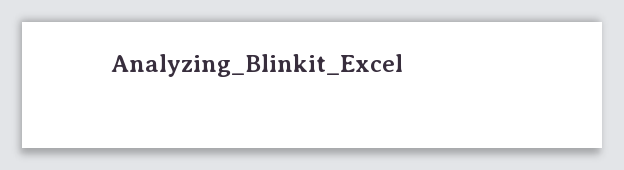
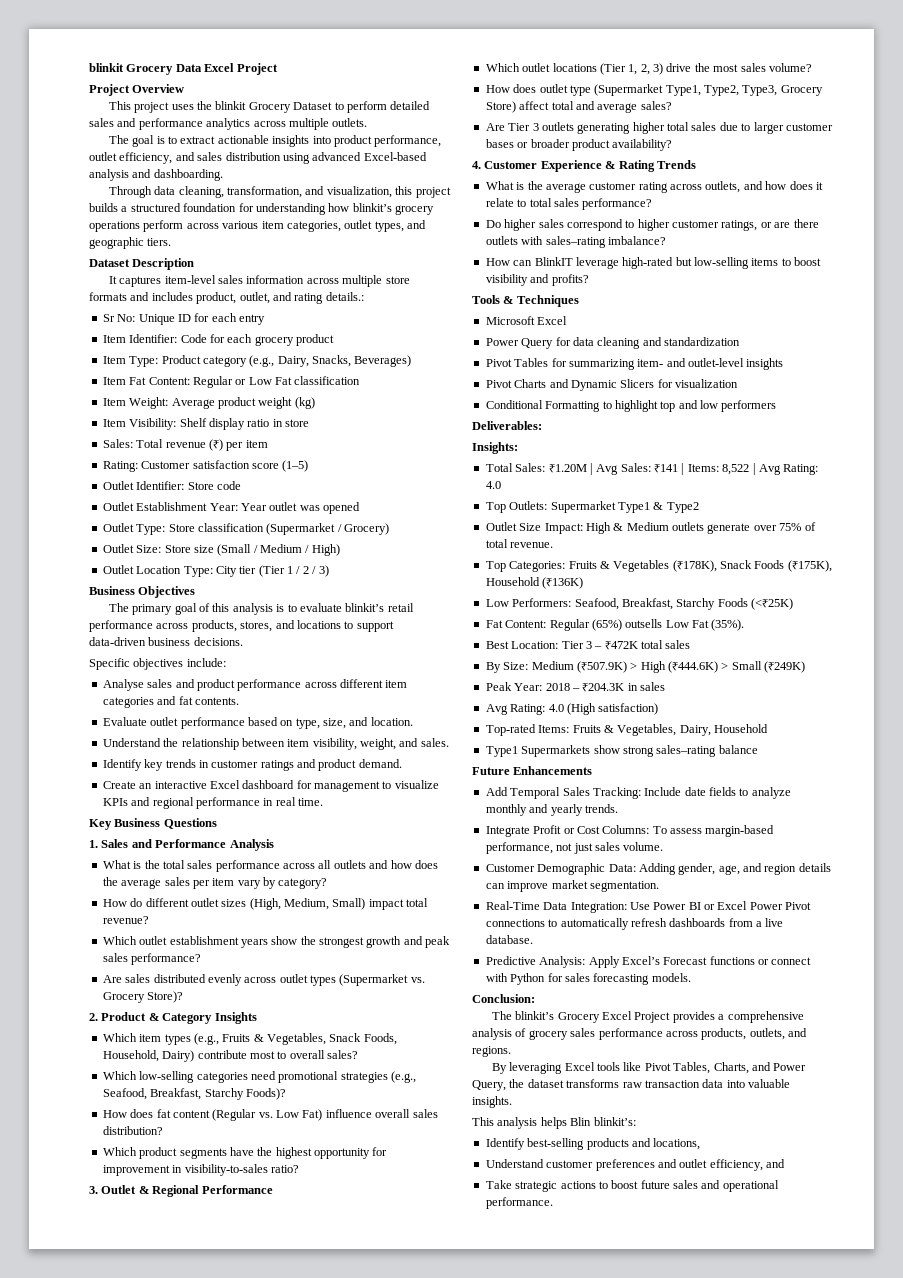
- Analyzing_Blinkit_Excel
+ blinkit Grocery Data Excel Project
+ Project Overview
+ This project uses the blinkit Grocery Dataset to perform detailed sales and performance analytics across multiple outlets.
+ The goal is to extract actionable insights into product performance, outlet efficiency, and sales distribution using advanced Excel-based analysis and dashboarding.
+ Through data cleaning, transformation, and visualization, this project builds a structured foundation for understanding how blinkit’s grocery operations perform across various item categories, outlet types, and geographic tiers.
+ Dataset Description
+ It captures item-level sales information across multiple store formats and includes product, outlet, and rating details.:
+ Sr No: Unique ID for each entry
+ Item Identifier: Code for each grocery product
+ Item Type: Product category (e.g., Dairy, Snacks, Beverages)
+ Item Fat Content: Regular or Low Fat classification
+ Item Weight: Average product weight (kg)
+ Item Visibility: Shelf display ratio in store
+ Sales: Total revenue (₹) per item
+ Rating: Customer satisfaction score (1–5)
+ Outlet Identifier: Store code
+ Outlet Establishment Year: Year outlet was opened
+ Outlet Type: Store classification (Supermarket / Grocery)
+ Outlet Size: Store size (Small / Medium / High)
+ Outlet Location Type: City tier (Tier 1 / 2 / 3)
+ Business Objectives
+ The primary goal of this analysis is to evaluate blinkit’s retail performance across products, stores, and locations to support data-driven business decisions.
+ Specific objectives include:
+ Analyse sales and product performance across different item categories and fat contents.
+ Evaluate outlet performance based on type, size, and location.
+ Understand the relationship between item visibility, weight, and sales.
+ Identify key trends in customer ratings and product demand.
+ Create an interactive Excel dashboard for management to visualize KPIs and regional performance in real time.
+ Key Business Questions
+ 1. Sales and Performance Analysis
+ What is the total sales performance across all outlets and how does the average sales per item vary by category?
+ How do different outlet sizes (High, Medium, Small) impact total revenue?
+ Which outlet establishment years show the strongest growth and peak sales performance?
+ Are sales distributed evenly across outlet types (Supermarket vs. Grocery Store)?
+ 2. Product & Category Insights
+ Which item types (e.g., Fruits & Vegetables, Snack Foods, Household, Dairy) contribute most to overall sales?
+ Which low-selling categories need promotional strategies (e.g., Seafood, Breakfast, Starchy Foods)?
+ How does fat content (Regular vs. Low Fat) influence overall sales distribution?
+ Which product segments have the highest opportunity for improvement in visibility-to-sales ratio?
+ 3. Outlet & Regional Performance
+ Which outlet locations (Tier 1, 2, 3) drive the most sales volume?
+ How does outlet type (Supermarket Type1, Type2, Type3, Grocery Store) affect total and average sales?
+ Are Tier 3 outlets generating higher total sales due to larger customer bases or broader product availability?
+ 4. Customer Experience & Rating Trends
+ What is the average customer rating across outlets, and how does it relate to total sales performance?
+ Do higher sales correspond to higher customer ratings, or are there outlets with sales–rating imbalance?
+ How can BlinkIT leverage high-rated but low-selling items to boost visibility and profits?
+ Tools & Techniques
+ Microsoft Excel
+ Power Query for data cleaning and standardization
+ Pivot Tables for summarizing item- and outlet-level insights
+ Pivot Charts and Dynamic Slicers for visualization
+ Conditional Formatting to highlight top and low performers
+ Deliverables:
+ Insights:
+ Total Sales: ₹1.20M | Avg Sales: ₹141 | Items: 8,522 | Avg Rating: 4.0
+ Top Outlets: Supermarket Type1 & Type2
+ Outlet Size Impact: High & Medium outlets generate over 75% of total revenue.
+ Top Categories: Fruits & Vegetables (₹178K), Snack Foods (₹175K), Household (₹136K)
+ Low Performers: Seafood, Breakfast, Starchy Foods (<₹25K)
+ Fat Content: Regular (65%) outsells Low Fat (35%).
+ Best Location: Tier 3 – ₹472K total sales
+ By Size: Medium (₹507.9K) > High (₹444.6K) > Small (₹249K)
+ Peak Year: 2018 – ₹204.3K in sales
+ Avg Rating: 4.0 (High satisfaction)
+ Top-rated Items: Fruits & Vegetables, Dairy, Household
+ Type1 Supermarkets show strong sales–rating balance
+ Future Enhancements
+ Add Temporal Sales Tracking: Include date fields to analyze monthly and yearly trends.
+ Integrate Profit or Cost Columns: To assess margin-based performance, not just sales volume.
+ Customer Demographic Data: Adding gender, age, and region details can improve market segmentation.
+ Real-Time Data Integration: Use Power BI or Excel Power Pivot connections to automatically refresh dashboards from a live database.
+ Predictive Analysis: Apply Excel’s Forecast functions or connect with Python for sales forecasting models.
+ Conclusion:
+ The blinkit’s Grocery Excel Project provides a comprehensive analysis of grocery sales performance across products, outlets, and regions.
+ By leveraging Excel tools like Pivot Tables, Charts, and Power Query, the dataset transforms raw transaction data into valuable insights.
+ This analysis helps Blin blinkit’s:
+ Identify best-selling products and locations,
+ Understand customer preferences and outlet efficiency, and
+ Take strategic actions to boost future sales and operational performance.

